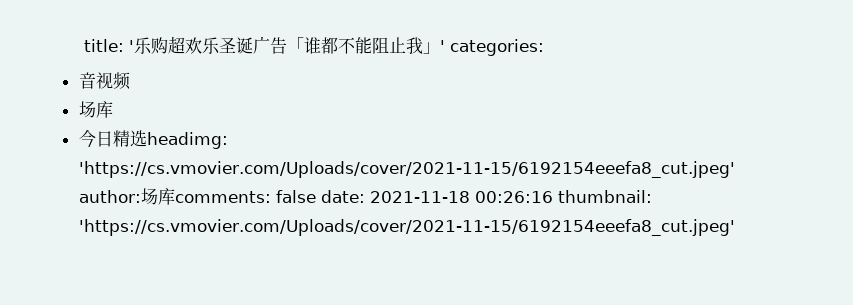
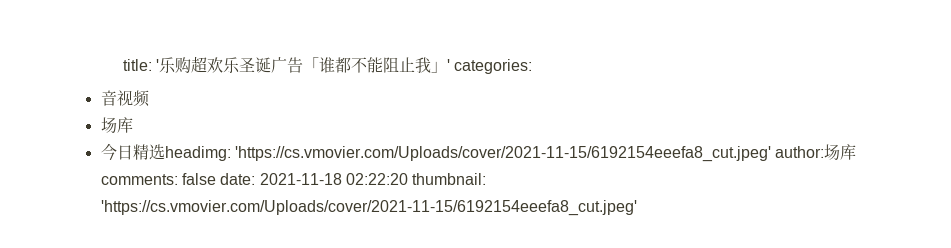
- 今日精选headimg: 'https://cs.vmovier.com/Uploads/cover/2021-11-15/6192154eeefa8_cut.jpeg' author:场库comments: false date: 2021-11-18 00:26:16 thumbnail: 'https://cs.vmovier.com/Uploads/cover/2021-11-15/6192154eeefa8_cut.jpeg'
+ 今日精选headimg: 'https://cs.vmovier.com/Uploads/cover/2021-11-15/6192154eeefa8_cut.jpeg' author:场库comments: false date: 2021-11-18 02:22:20 thumbnail: 'https://cs.vmovier.com/Uploads/cover/2021-11-15/6192154eeefa8_cut.jpeg'

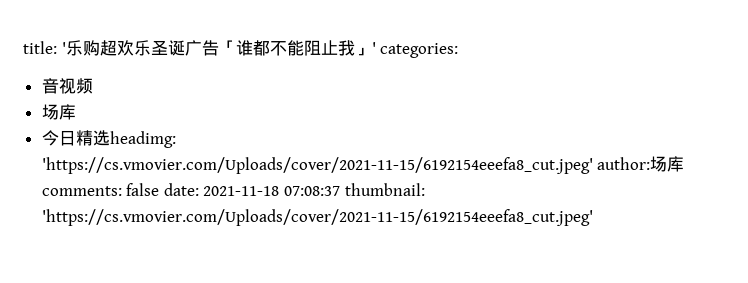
- 今日精选headimg: 'https://cs.vmovier.com/Uploads/cover/2021-11-15/6192154eeefa8_cut.jpeg' author:场库comments: false date: 2021-11-18 02:22:20 thumbnail: 'https://cs.vmovier.com/Uploads/cover/2021-11-15/6192154eeefa8_cut.jpeg'
+ 今日精选headimg: 'https://cs.vmovier.com/Uploads/cover/2021-11-15/6192154eeefa8_cut.jpeg' author:场库comments: false date: 2021-11-18 07:08:37 thumbnail: 'https://cs.vmovier.com/Uploads/cover/2021-11-15/6192154eeefa8_cut.jpeg'

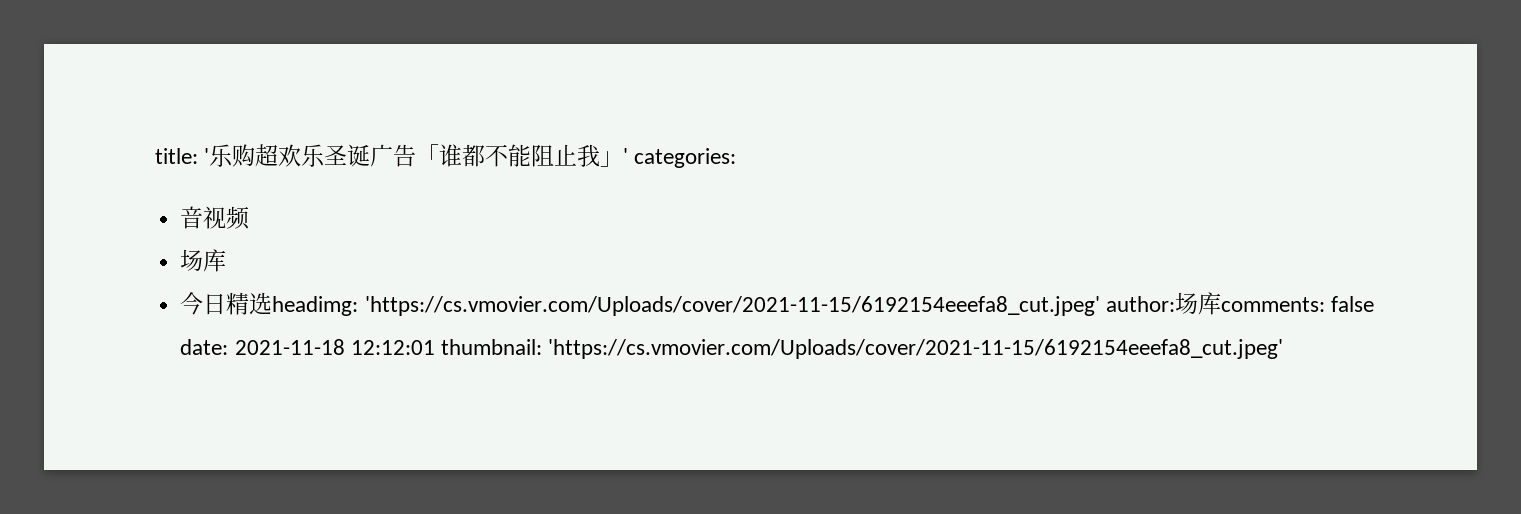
- 今日精选headimg: 'https://cs.vmovier.com/Uploads/cover/2021-11-15/6192154eeefa8_cut.jpeg' author:场库comments: false date: 2021-11-18 07:08:37 thumbnail: 'https://cs.vmovier.com/Uploads/cover/2021-11-15/6192154eeefa8_cut.jpeg'
+ 今日精选headimg: 'https://cs.vmovier.com/Uploads/cover/2021-11-15/6192154eeefa8_cut.jpeg' author:场库comments: false date: 2021-11-18 12:12:01 thumbnail: 'https://cs.vmovier.com/Uploads/cover/2021-11-15/6192154eeefa8_cut.jpeg'

